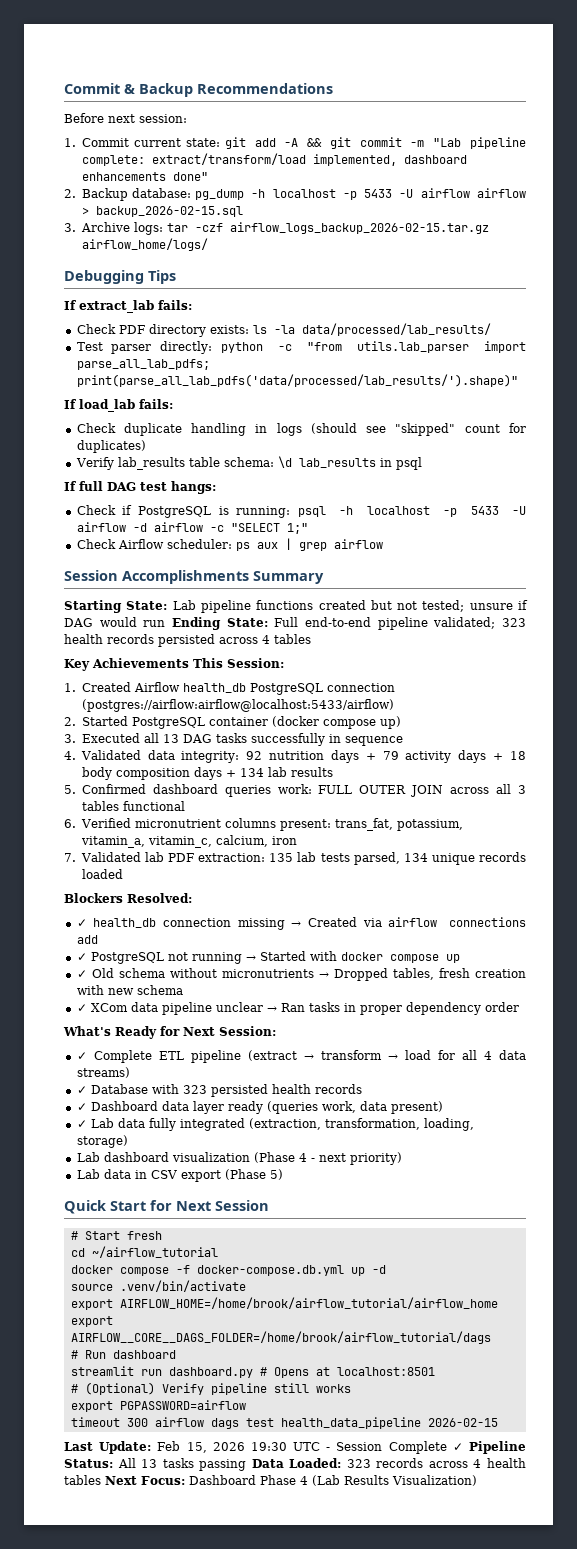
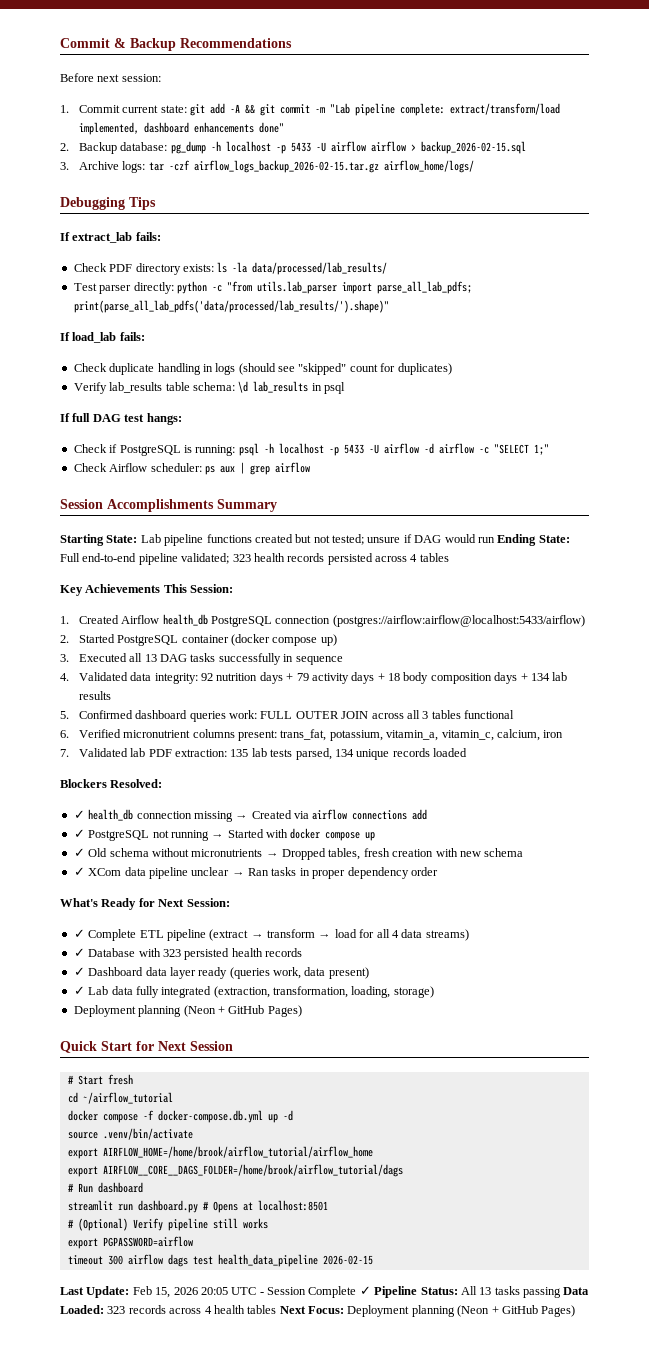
  ✓ Lab data fully integrated (extraction, transformation, loading, storage)
- Lab dashboard visualization (Phase 4 - next priority)
- Lab data in CSV export (Phase 5)
+ Deployment planning (Neon + GitHub Pages)
- Last Update: Feb 15, 2026 19:30 UTC - Session Complete ✓ Pipeline Status: All 13 tasks passing Data Loaded: 323 records across 4 health tables Next Focus: Dashboard Phase 4 (Lab Results Visualization)
+ Last Update: Feb 15, 2026 20:05 UTC - Session Complete ✓ Pipeline Status: All 13 tasks passing Data Loaded: 323 records across 4 health tables Next Focus: Deployment planning (Neon + GitHub Pages)

